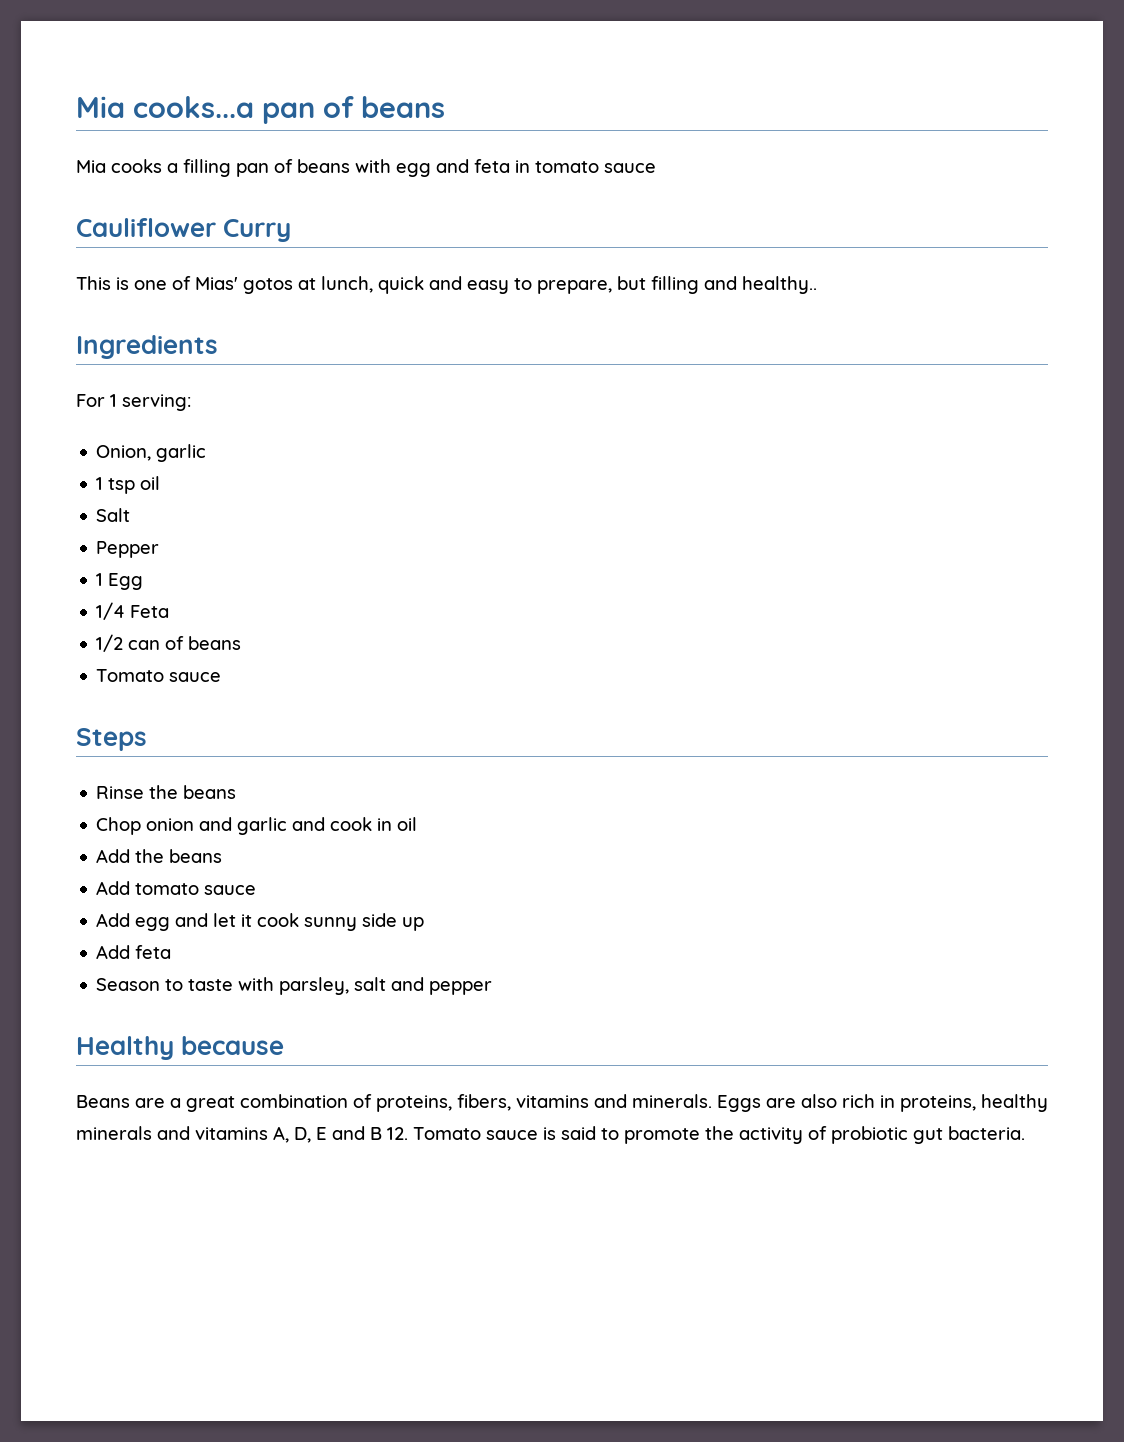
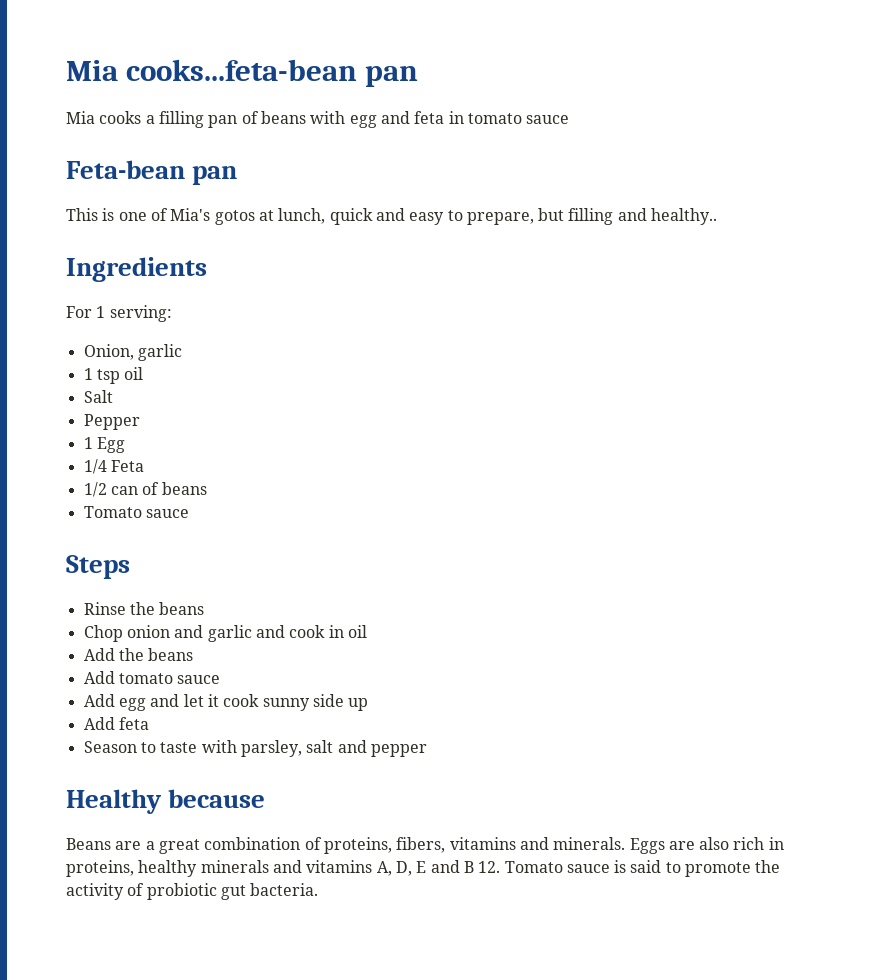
- Mia cooks...a pan of beans
+ Mia cooks...feta-bean pan
- Cauliflower Curry
+ Feta-bean pan
- This is one of Mias' gotos at lunch, quick and easy to prepare, but filling and healthy..
+ This is one of Mia's gotos at lunch, quick and easy to prepare, but filling and healthy..

